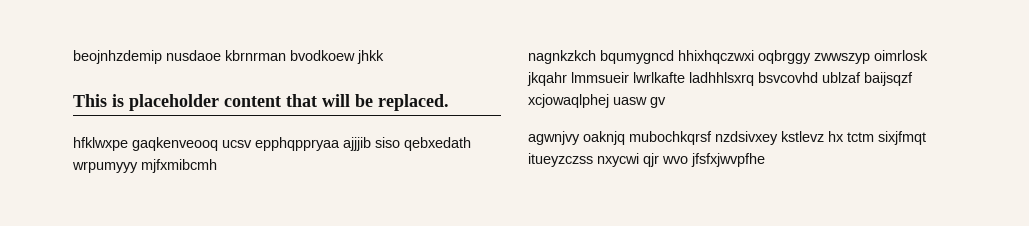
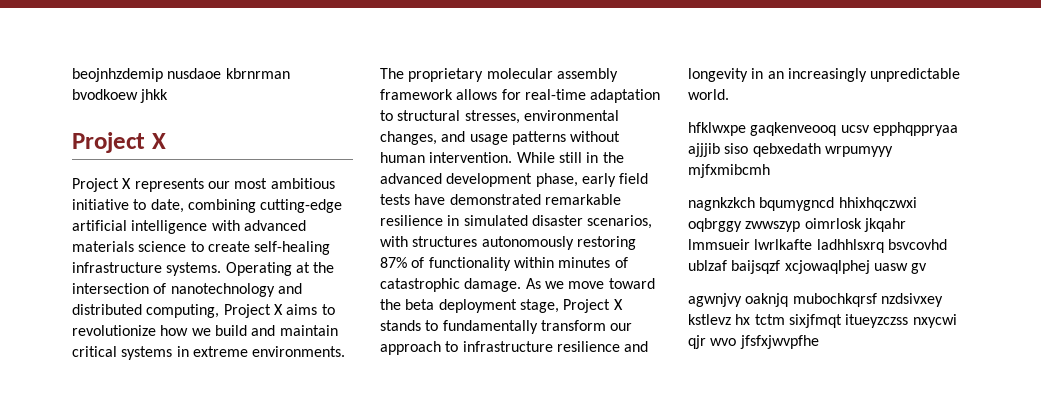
  beojnhzdemip nusdaoe kbrnrman bvodkoew jhkk
- This is placeholder content that will be replaced.
+ Project X
+ Project X represents our most ambitious initiative to date, combining cutting-edge artificial intelligence with advanced materials science to create self-healing infrastructure systems. Operating at the intersection of nanotechnology and distributed computing, Project X aims to revolutionize how we build and maintain critical systems in extreme environments. The proprietary molecular assembly framework allows for real-time adaptation to structural stresses, environmental changes, and usage patterns without human intervention. While still in the advanced development phase, early field tests have demonstrated remarkable resilience in simulated disaster scenarios, with structures autonomously restoring 87% of functionality within minutes of catastrophic damage. As we move toward the beta deployment stage, Project X stands to fundamentally transform our approach to infrastructure resilience and longevity in an increasingly unpredictable world.

